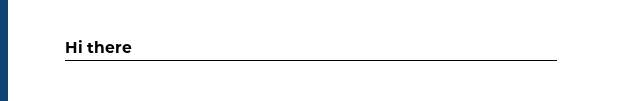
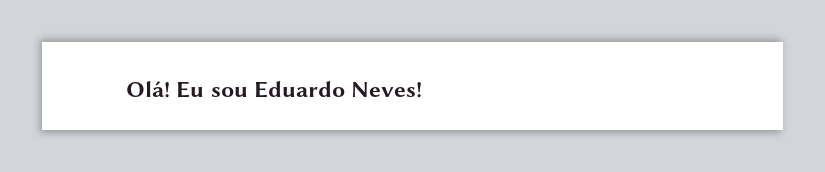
- Hi there
+ Olá! Eu sou Eduardo Neves!

